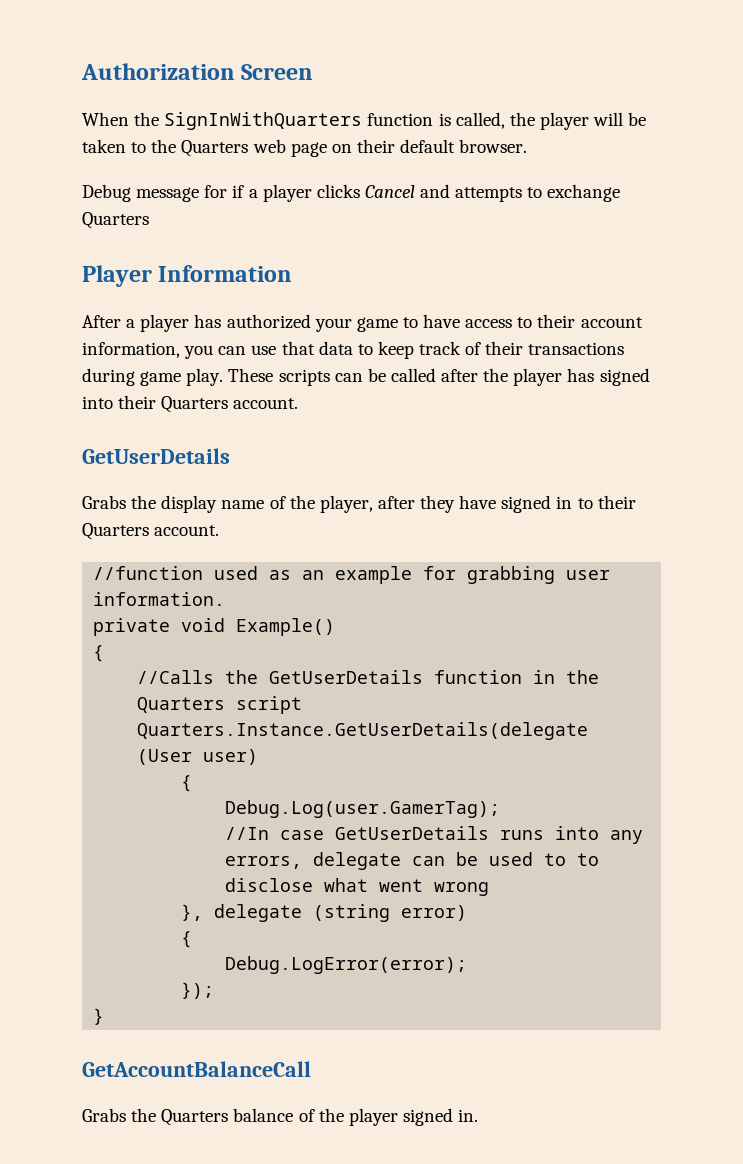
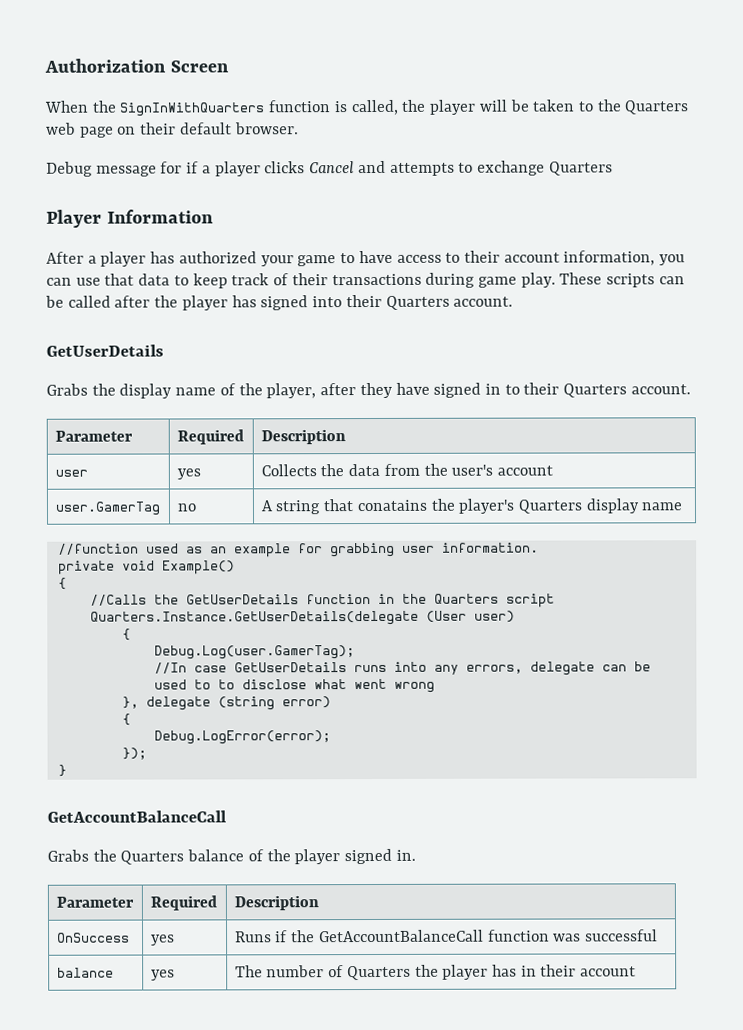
  Grabs the display name of the player, after they have signed in to their Quarters account.
+ Parameter | Required | Description
+ user | yes | Collects the data from the user's account
+ user.GamerTag | no | A string that conatains the player's Quarters display name
  Grabs the Quarters balance of the player signed in.
+ Parameter | Required | Description
+ OnSuccess | yes | Runs if the GetAccountBalanceCall function was successful
+ balance | yes | The number of Quarters the player has in their account

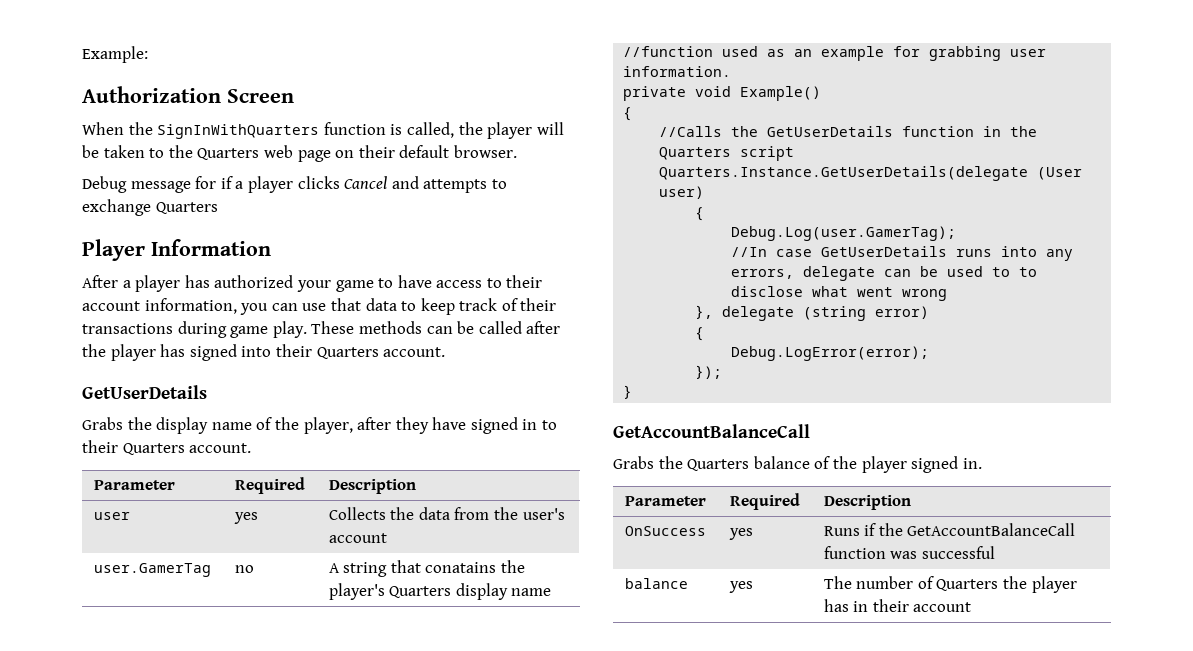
+ Example:
- These scripts can be called after the player has signed into their Quarters account.
+ These methods can be called after the player has signed into their Quarters account.

